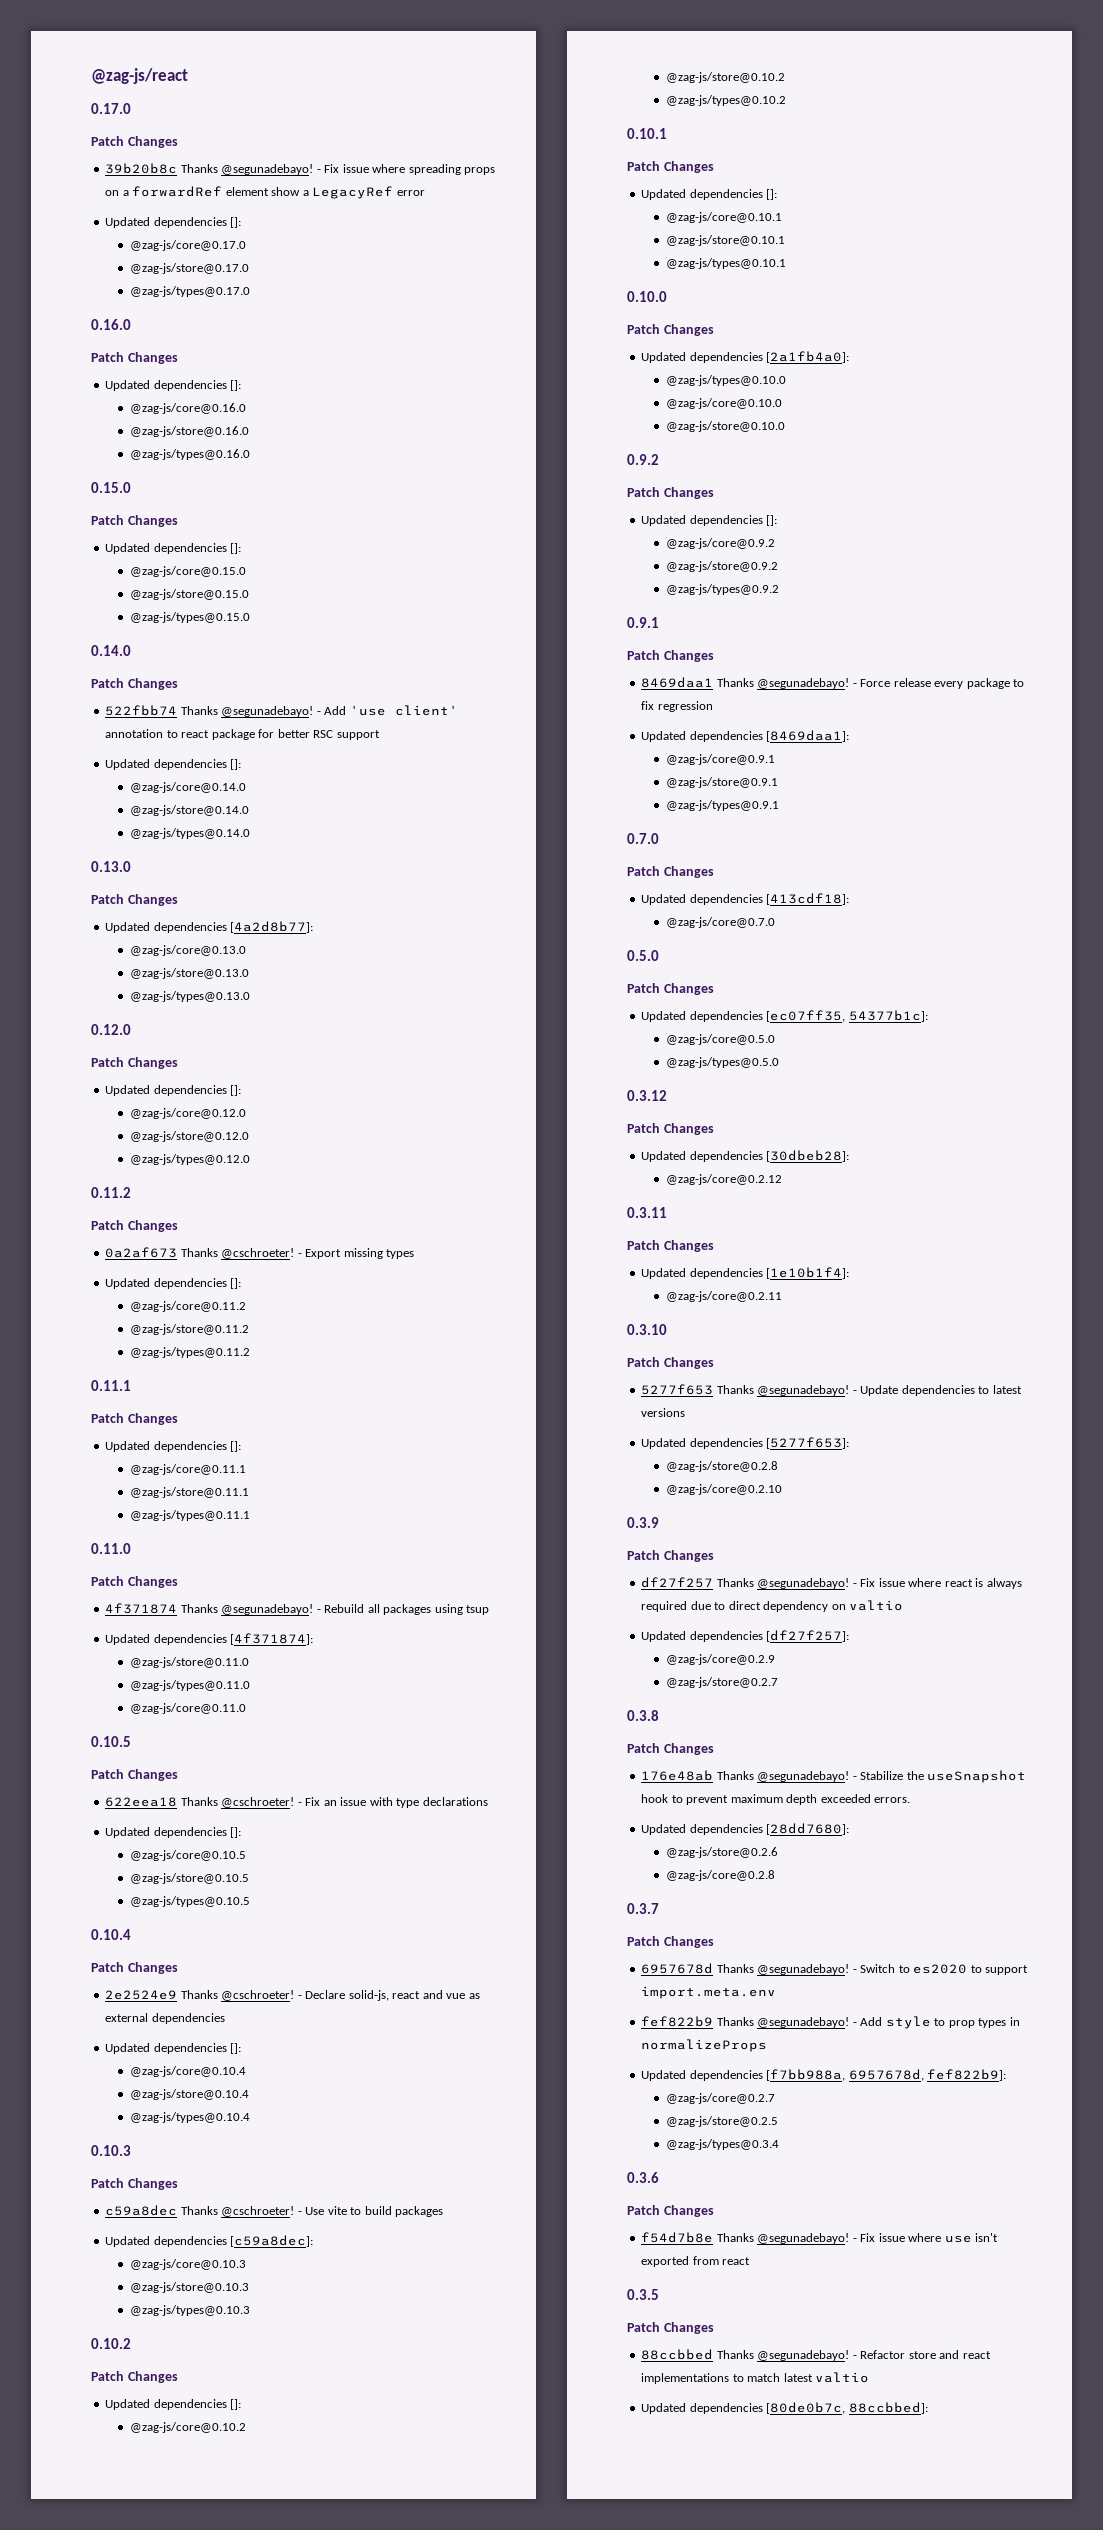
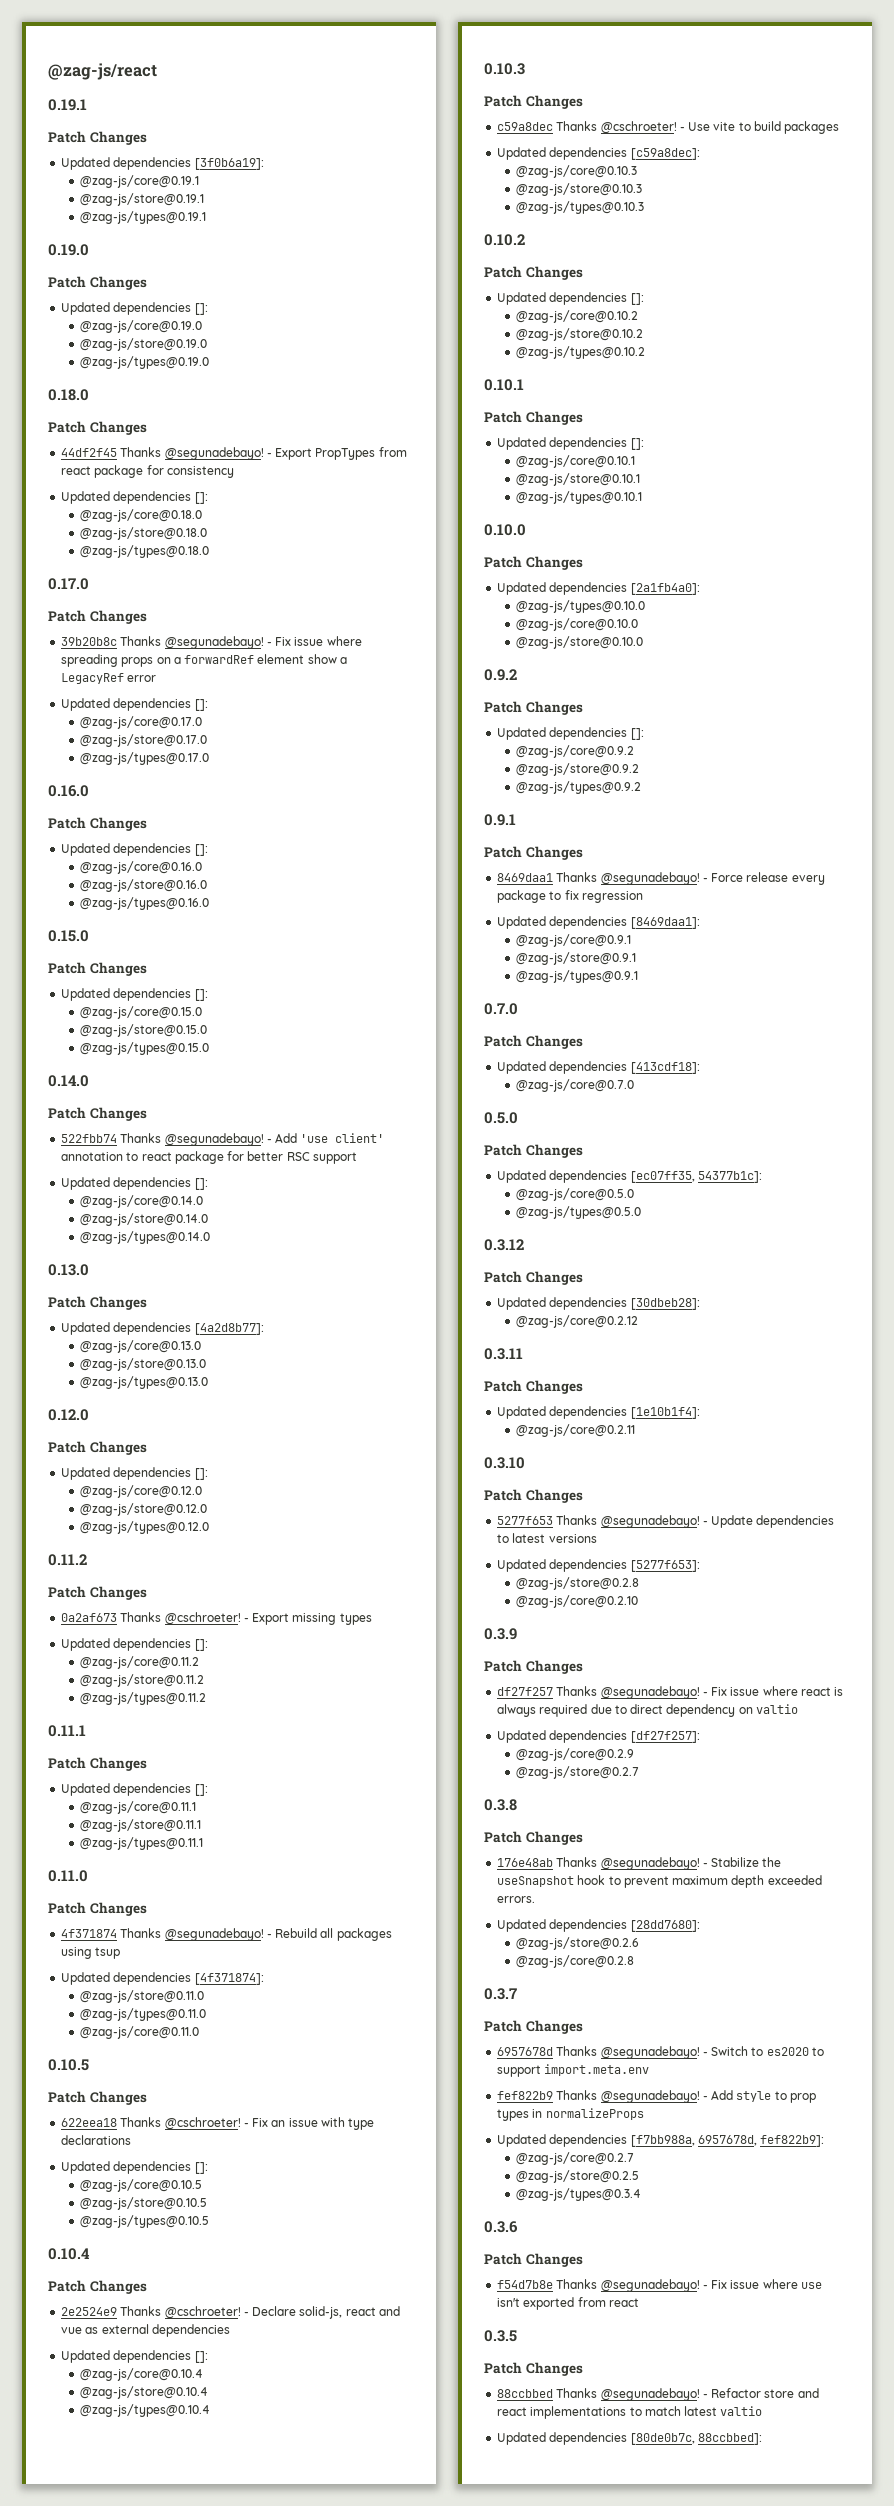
+ 0.19.1
+ Patch Changes
+ Updated dependencies [3f0b6a19]:
+ @zag-js/core@0.19.1
+ @zag-js/store@0.19.1
+ @zag-js/types@0.19.1
+ 0.19.0
+ Patch Changes
+ Updated dependencies []:
+ @zag-js/core@0.19.0
+ @zag-js/store@0.19.0
+ @zag-js/types@0.19.0
+ 0.18.0
+ Patch Changes
+ 44df2f45 Thanks @segunadebayo! - Export PropTypes from react package for consistency
+ Updated dependencies []:
+ @zag-js/core@0.18.0
+ @zag-js/store@0.18.0
+ @zag-js/types@0.18.0

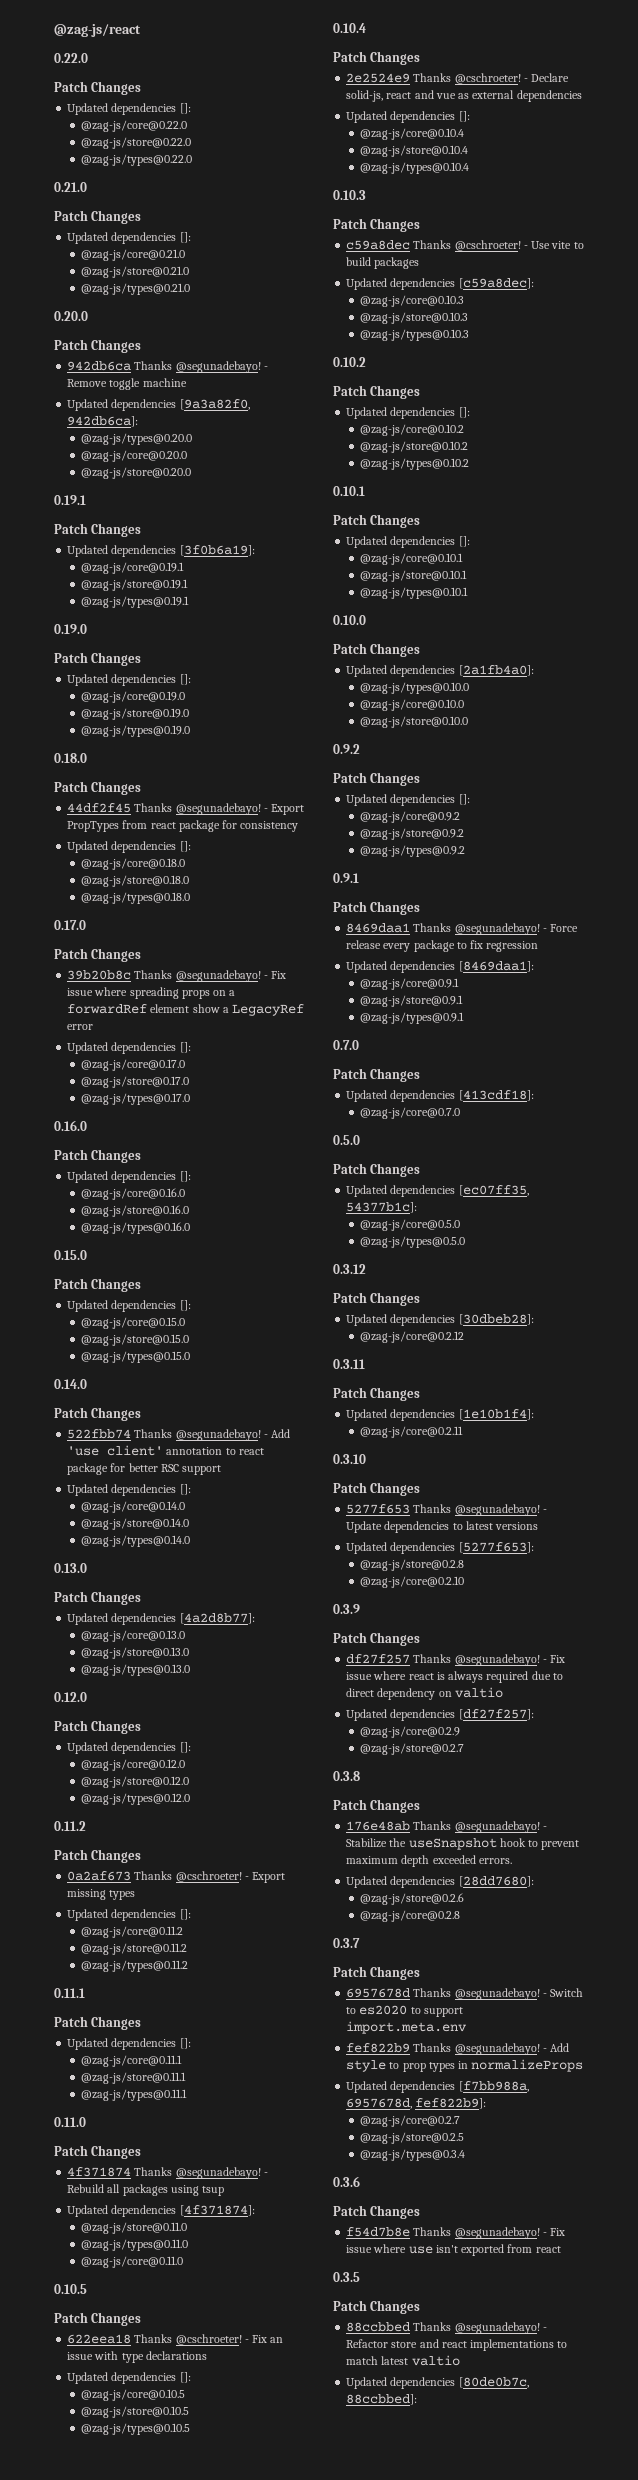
+ 0.22.0
+ Patch Changes
+ Updated dependencies []:
+ @zag-js/core@0.22.0
+ @zag-js/store@0.22.0
+ @zag-js/types@0.22.0
+ 0.21.0
+ Patch Changes
+ Updated dependencies []:
+ @zag-js/core@0.21.0
+ @zag-js/store@0.21.0
+ @zag-js/types@0.21.0
+ 0.20.0
+ Patch Changes
+ 942db6ca Thanks @segunadebayo! - Remove toggle machine
+ Updated dependencies [9a3a82f0, 942db6ca]:
+ @zag-js/types@0.20.0
+ @zag-js/core@0.20.0
+ @zag-js/store@0.20.0

